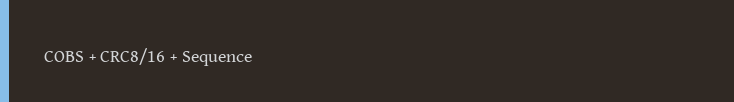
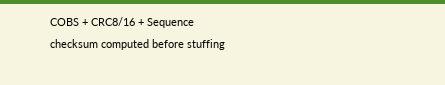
+ checksum computed before stuffing

